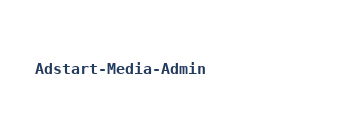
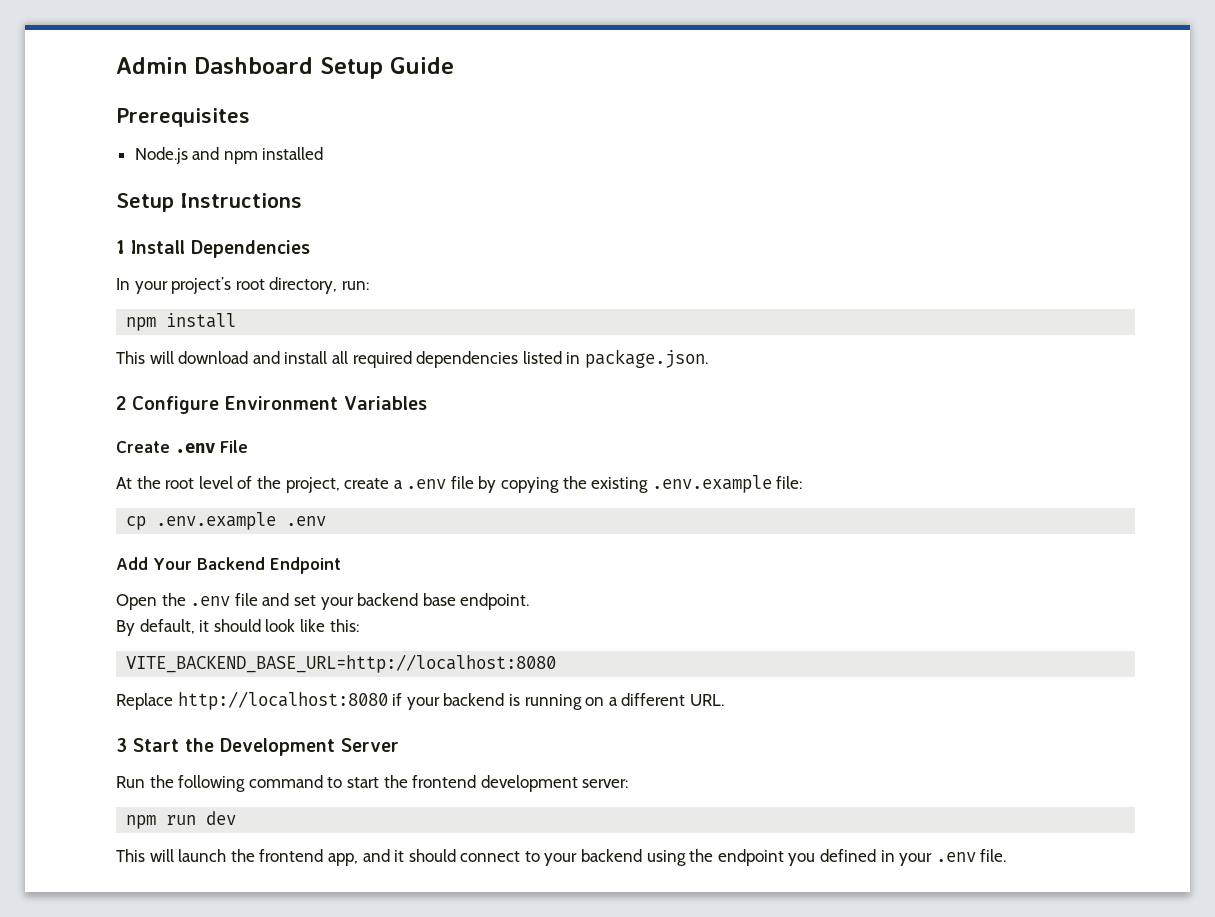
- Adstart-Media-Admin
+ Admin Dashboard Setup Guide
+ Prerequisites
+ Node.js and npm installed
+ Setup Instructions
+ 1 Install Dependencies
+ In your project’s root directory, run:
+ npm install
+ This will download and install all required dependencies listed in package.json.
+ 2 Configure Environment Variables
+ Create .env File
+ At the root level of the project, create a .env file by copying the existing .env.example file:
+ cp .env.example .env
+ Add Your Backend Endpoint
+ Open the .env file and set your backend base endpoint.
+ By default, it should look like this:
+ VITE_BACKEND_BASE_URL=http://localhost:8080
+ Replace http://localhost:8080 if your backend is running on a different URL.
+ 3 Start the Development Server
+ Run the following command to start the frontend development server:
+ npm run dev
+ This will launch the frontend app, and it should connect to your backend using the endpoint you defined in your .env file.

